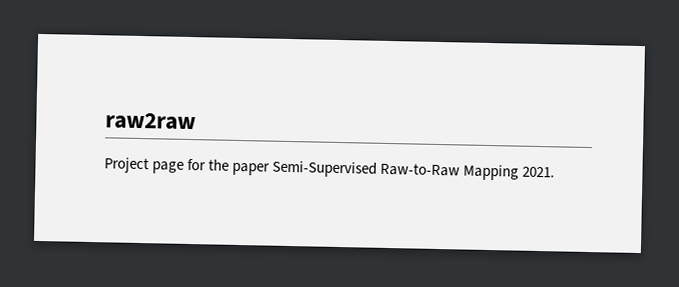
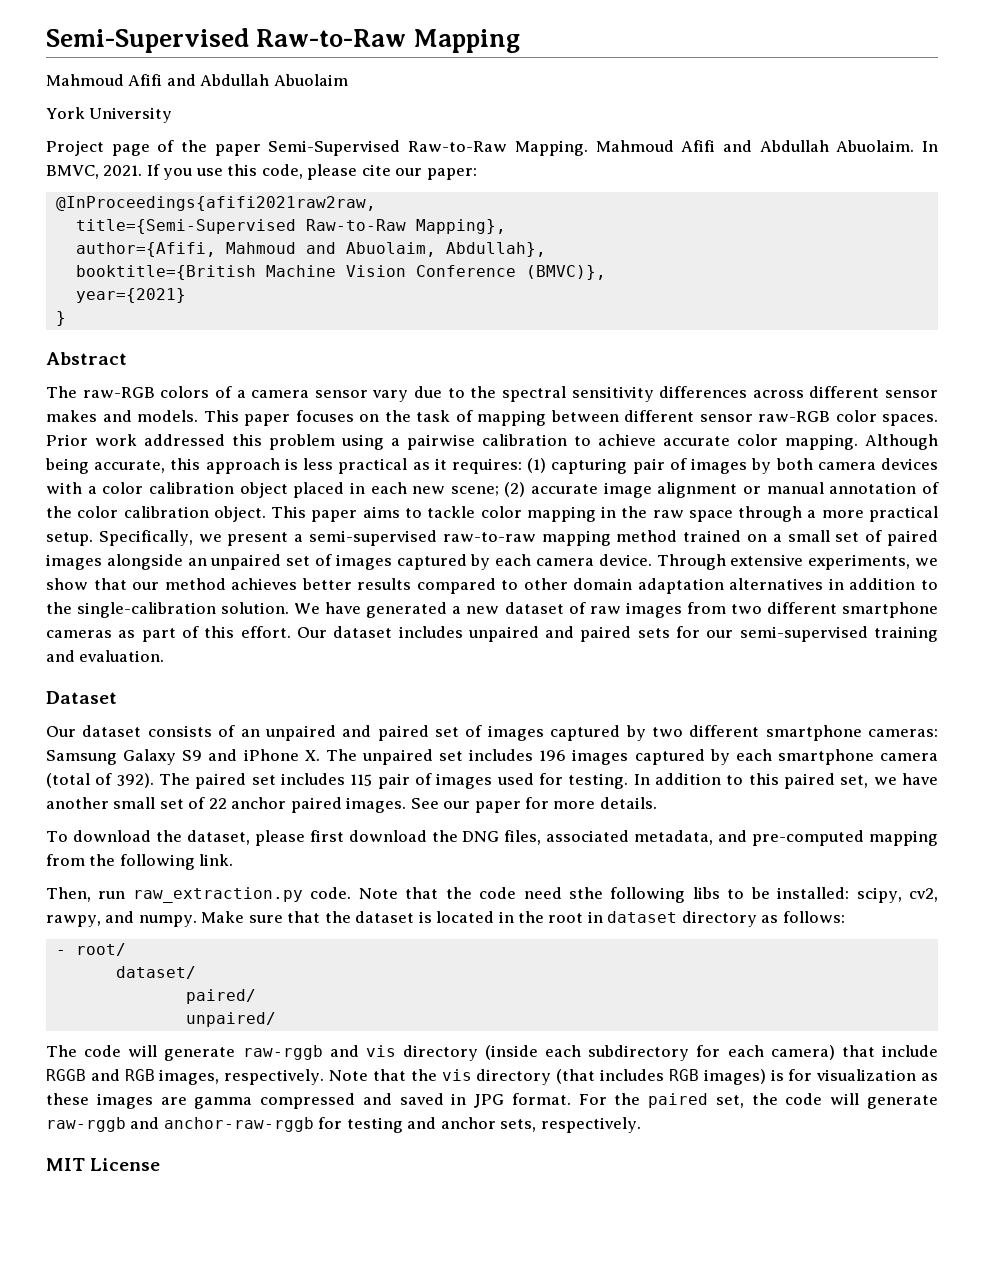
- raw2raw
+ Semi-Supervised Raw-to-Raw Mapping
+ Mahmoud Afifi and Abdullah Abuolaim
+ York University
- Project page for the paper Semi-Supervised Raw-to-Raw Mapping 2021.
+ Project page of the paper Semi-Supervised Raw-to-Raw Mapping. Mahmoud Afifi and Abdullah Abuolaim. In BMVC, 2021. If you use this code, please cite our paper:
+ @InProceedings{afifi2021raw2raw,
+ title={Semi-Supervised Raw-to-Raw Mapping},
+ author={Afifi, Mahmoud and Abuolaim, Abdullah},
+ booktitle={British Machine Vision Conference (BMVC)},
+ year={2021}
+ }
+ Abstract
+ The raw-RGB colors of a camera sensor vary due to the spectral sensitivity differences across different sensor makes and models. This paper focuses on the task of mapping between different sensor raw-RGB color spaces. Prior work addressed this problem using a pairwise calibration to achieve accurate color mapping. Although being accurate, this approach is less practical as it requires: (1) capturing pair of images by both camera devices with a color calibration object placed in each new scene; (2) accurate image alignment or manual annotation of the color calibration object. This paper aims to tackle color mapping in the raw space through a more practical setup. Specifically, we present a semi-supervised raw-to-raw mapping method trained on a small set of paired images alongside an unpaired set of images captured by each camera device. Through extensive experiments, we show that our method achieves better results compared to other domain adaptation alternatives in addition to the single-calibration solution. We have generated a new dataset of raw images from two different smartphone cameras as part of this effort. Our dataset includes unpaired and paired sets for our semi-supervised training and evaluation.
+ Dataset
+ Our dataset consists of an unpaired and paired set of images captured by two different smartphone cameras: Samsung Galaxy S9 and iPhone X. The unpaired set includes 196 images captured by each smartphone camera (total of 392). The paired set includes 115 pair of images used for testing. In addition to this paired set, we have another small set of 22 anchor paired images. See our paper for more details.
+ To download the dataset, please first download the DNG files, associated metadata, and pre-computed mapping from the following link.
+ Then, run raw_extraction.py code. Note that the code need sthe following libs to be installed: scipy, cv2, rawpy, and numpy. Make sure that the dataset is located in the root in dataset directory as follows:
+ - root/
+ dataset/
+ paired/
+ unpaired/
+ The code will generate raw-rggb and vis directory (inside each subdirectory for each camera) that include RGGB and RGB images, respectively. Note that the vis directory (that includes RGB images) is for visualization as these images are gamma compressed and saved in JPG format. For the paired set, the code will generate raw-rggb and anchor-raw-rggb for testing and anchor sets, respectively.
+ MIT License

